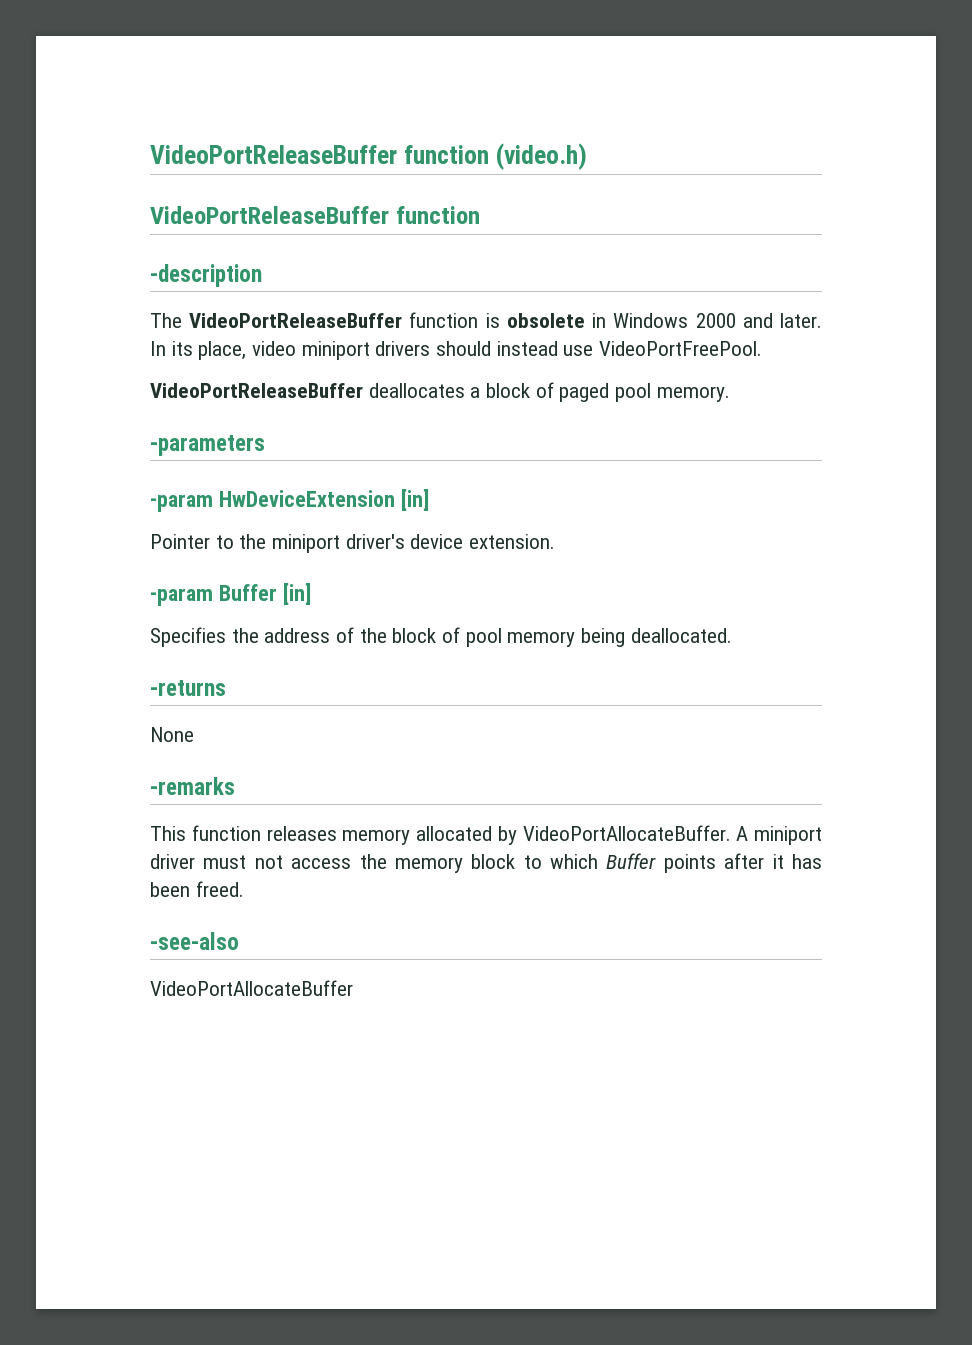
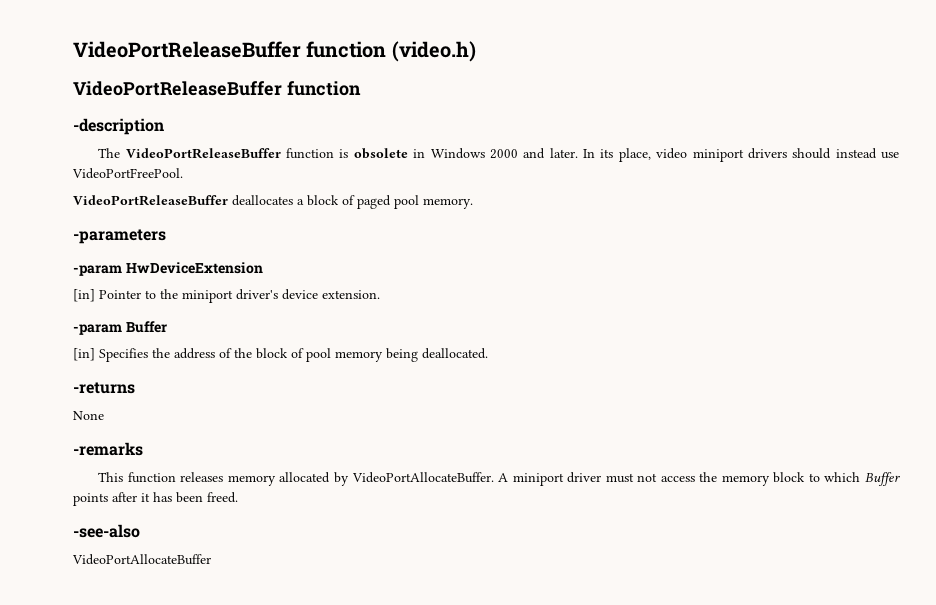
- -param HwDeviceExtension [in]
- Pointer to the miniport driver's device extension.
+ -param HwDeviceExtension
+ [in] Pointer to the miniport driver's device extension.
- -param Buffer [in]
- Specifies the address of the block of pool memory being deallocated.
+ -param Buffer
+ [in] Specifies the address of the block of pool memory being deallocated.

